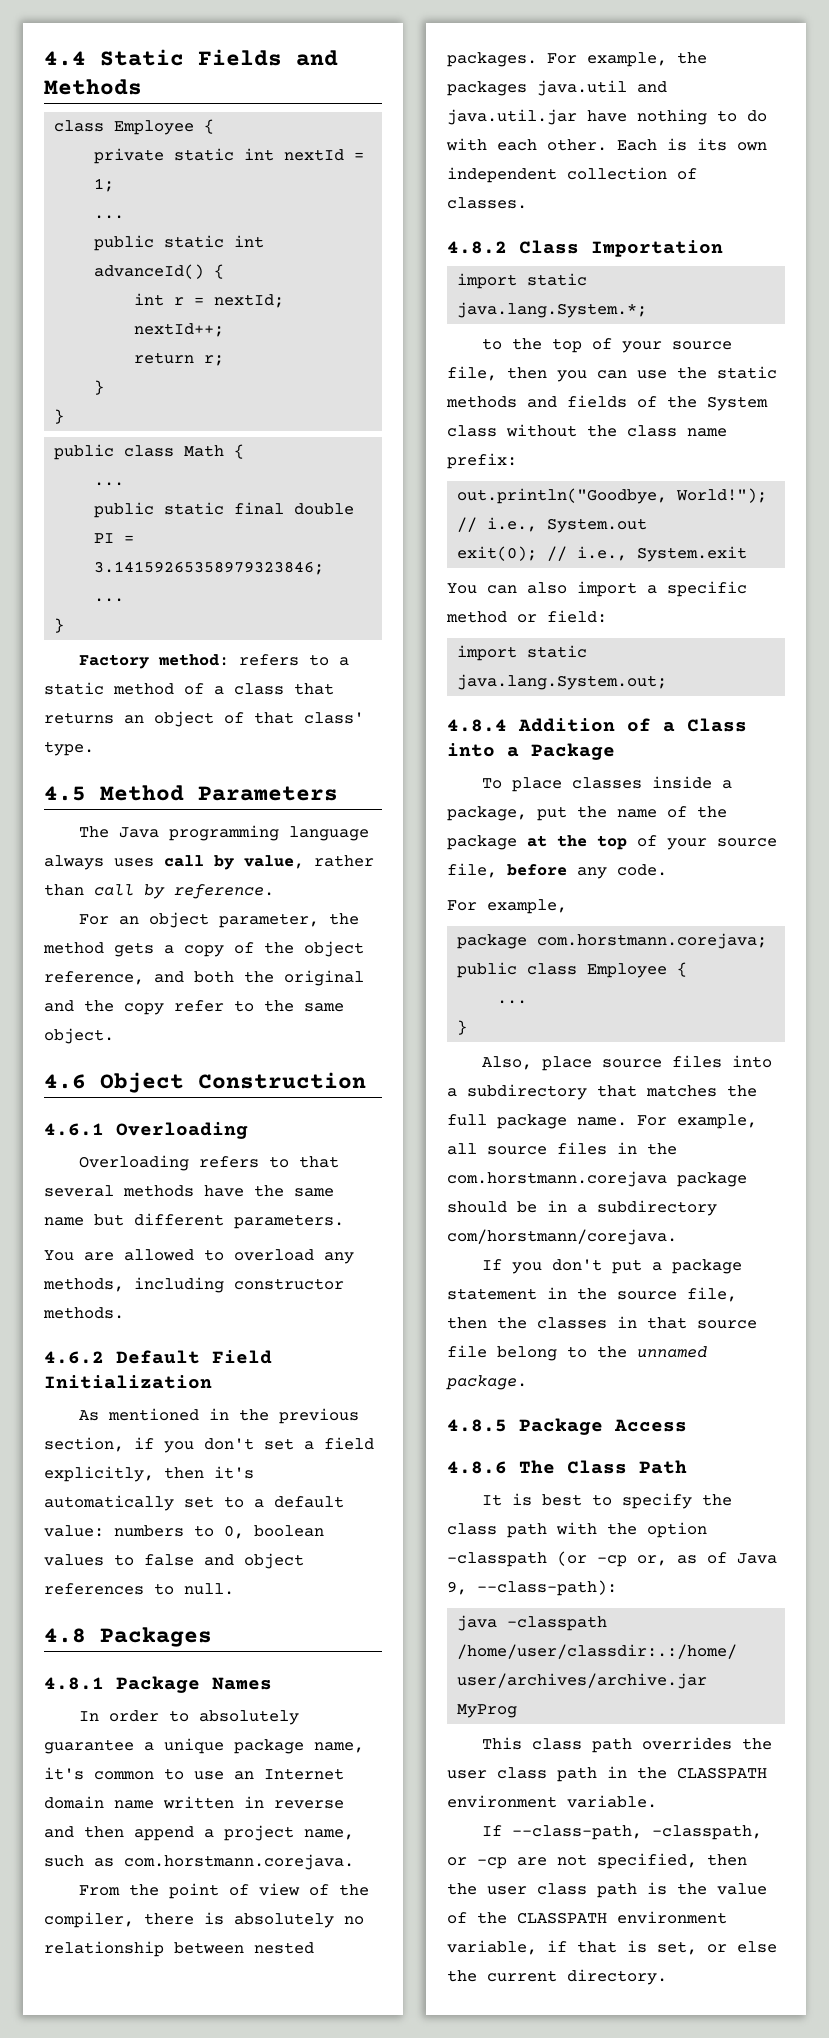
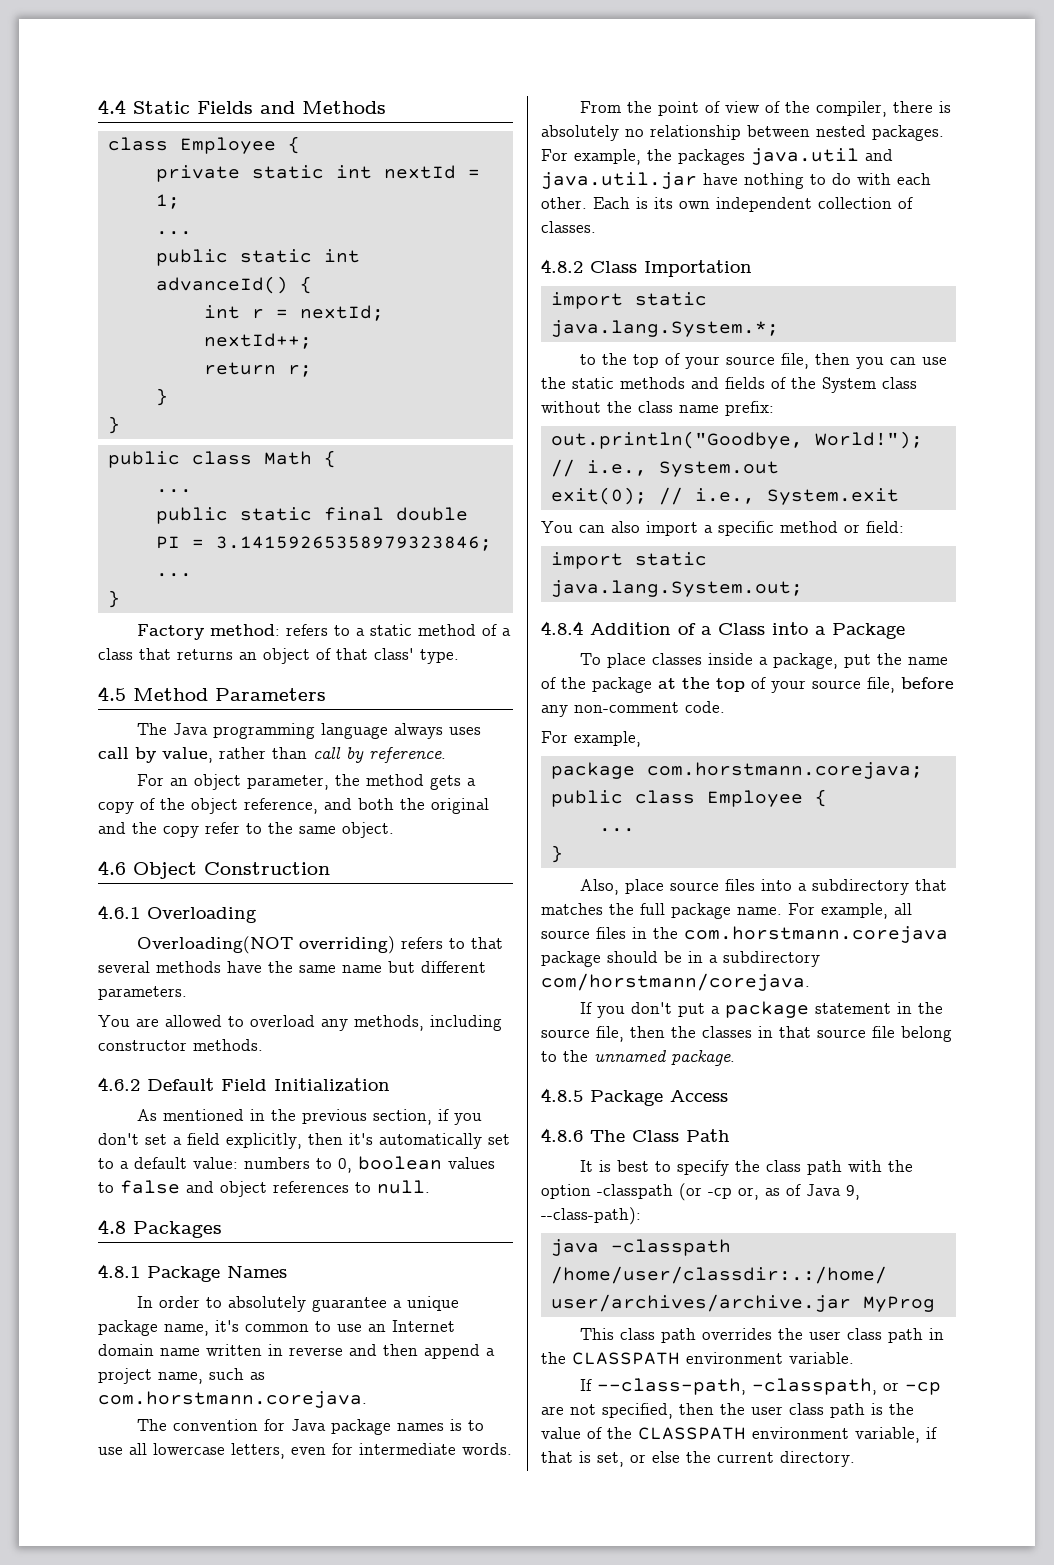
- Overloading refers to that several methods have the same name but different parameters.
+ Overloading(NOT overriding) refers to that several methods have the same name but different parameters.
+ The convention for Java package names is to use all lowercase letters, even for intermediate words.
- To place classes inside a package, put the name of the package at the top of your source file, before any code.
+ To place classes inside a package, put the name of the package at the top of your source file, before any non-comment code.

